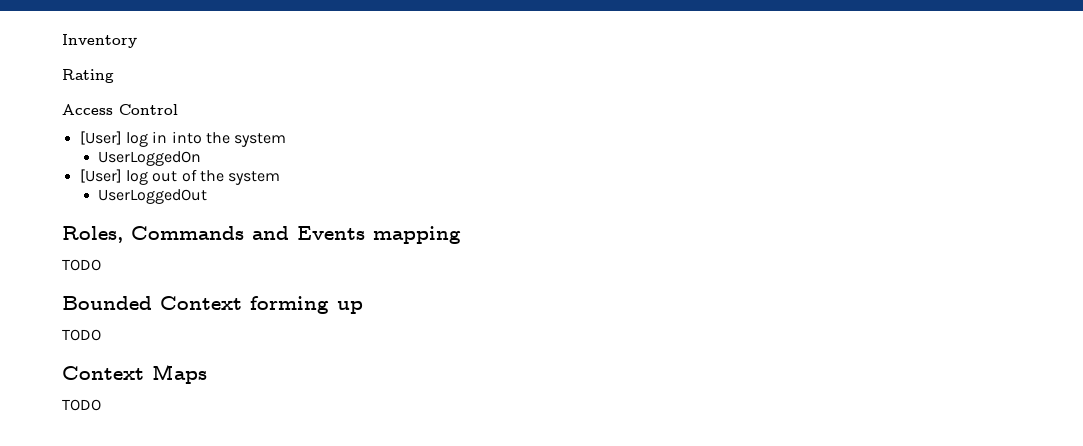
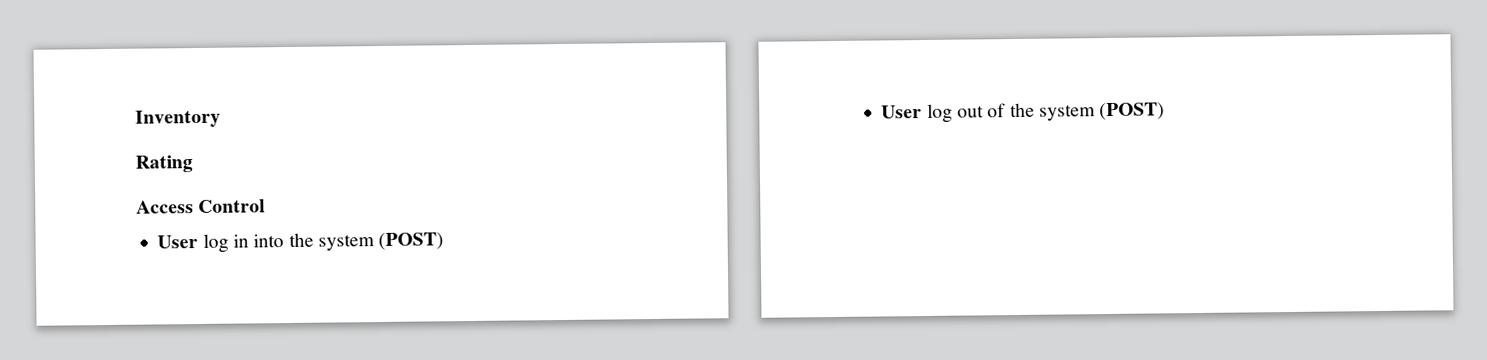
- [User] log in into the system
- UserLoggedOn
- [User] log out of the system
- UserLoggedOut
- Roles, Commands and Events mapping
- TODO
- Bounded Context forming up
- TODO
- Context Maps
- TODO
+ User log in into the system (POST)
+ User log out of the system (POST)

